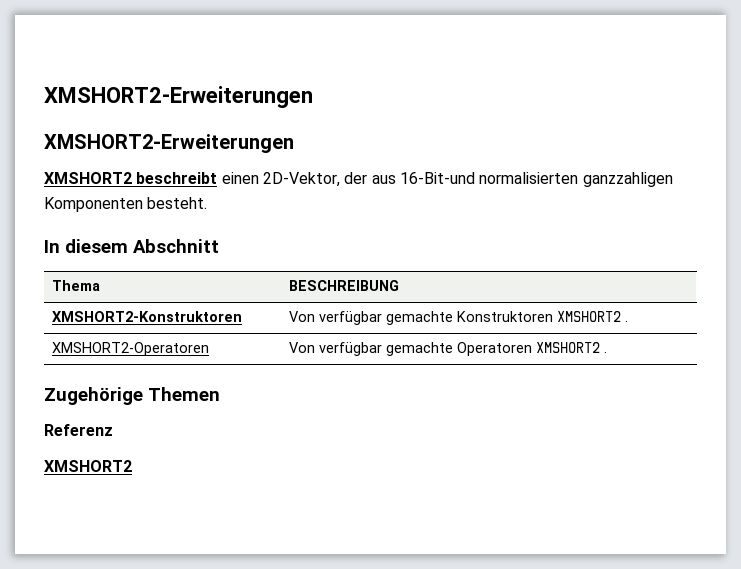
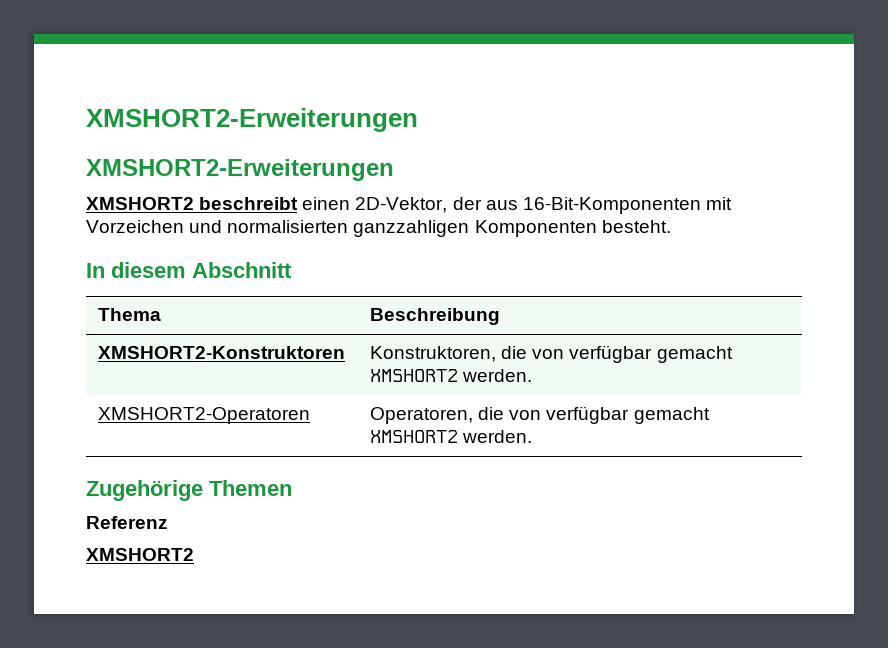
- XMSHORT2 beschreibt einen 2D-Vektor, der aus 16-Bit-und normalisierten ganzzahligen Komponenten besteht.
+ XMSHORT2 beschreibt einen 2D-Vektor, der aus 16-Bit-Komponenten mit Vorzeichen und normalisierten ganzzahligen Komponenten besteht.
- Thema | BESCHREIBUNG
+ Thema | Beschreibung
- XMSHORT2-Konstruktoren | Von verfügbar gemachte Konstruktoren XMSHORT2 .
- XMSHORT2-Operatoren | Von verfügbar gemachte Operatoren XMSHORT2 .
+ XMSHORT2-Konstruktoren | Konstruktoren, die von verfügbar gemacht XMSHORT2 werden.
+ XMSHORT2-Operatoren | Operatoren, die von verfügbar gemacht XMSHORT2 werden.

